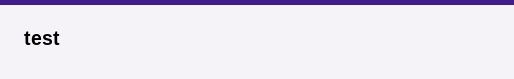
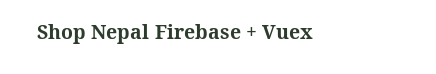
- test
+ Shop Nepal Firebase + Vuex

